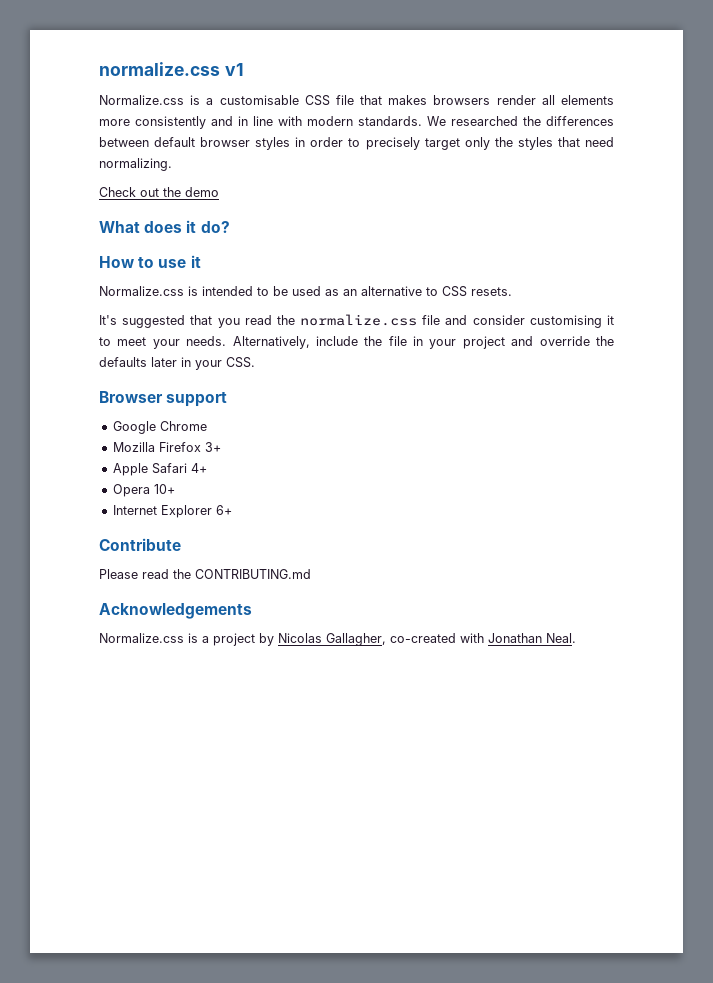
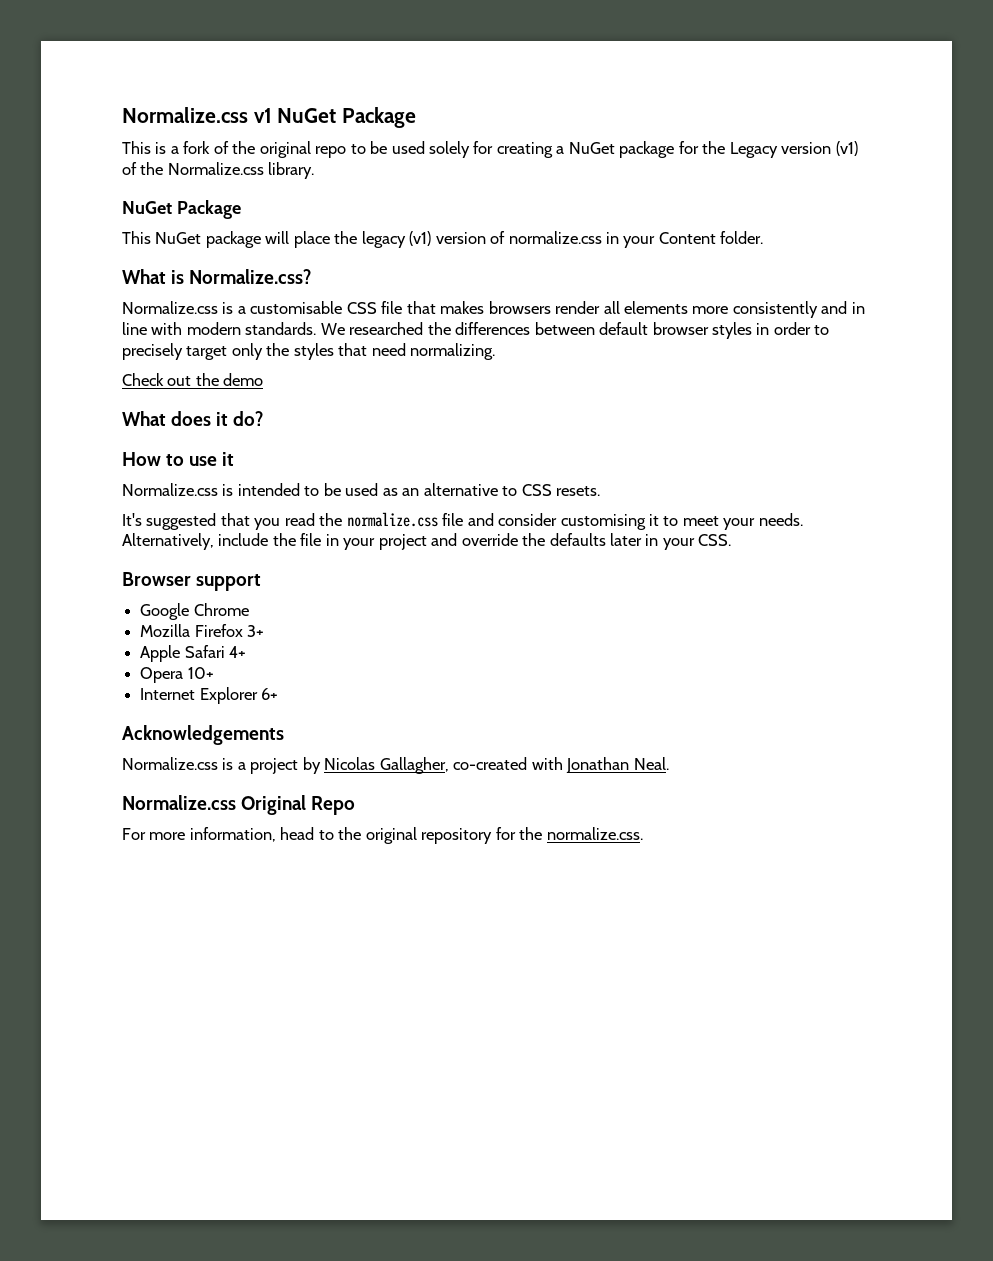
- normalize.css v1
+ Normalize.css v1 NuGet Package
+ This is a fork of the original repo to be used solely for creating a NuGet package for the Legacy version (v1) of the Normalize.css library.
+ NuGet Package
+ This NuGet package will place the legacy (v1) version of normalize.css in your Content folder.
+ What is Normalize.css?
- Contribute
- Please read the CONTRIBUTING.md
+ Normalize.css Original Repo
+ For more information, head to the original repository for the normalize.css.

